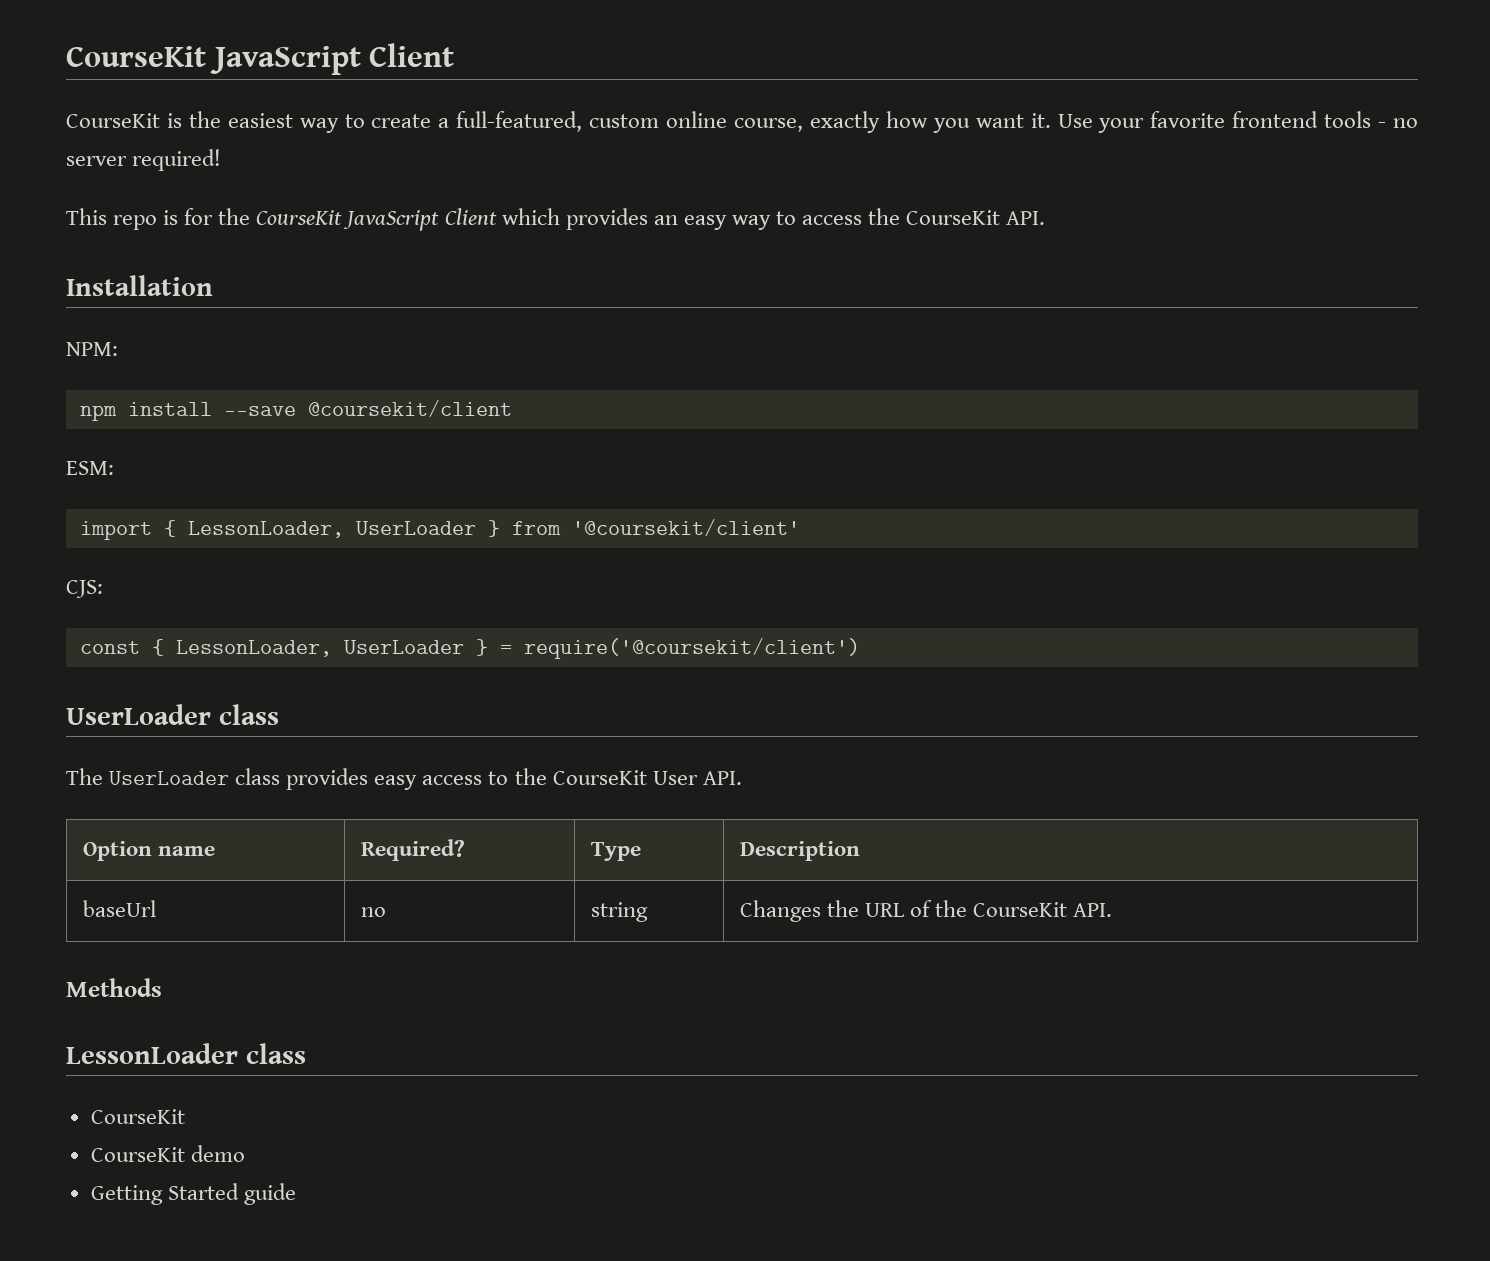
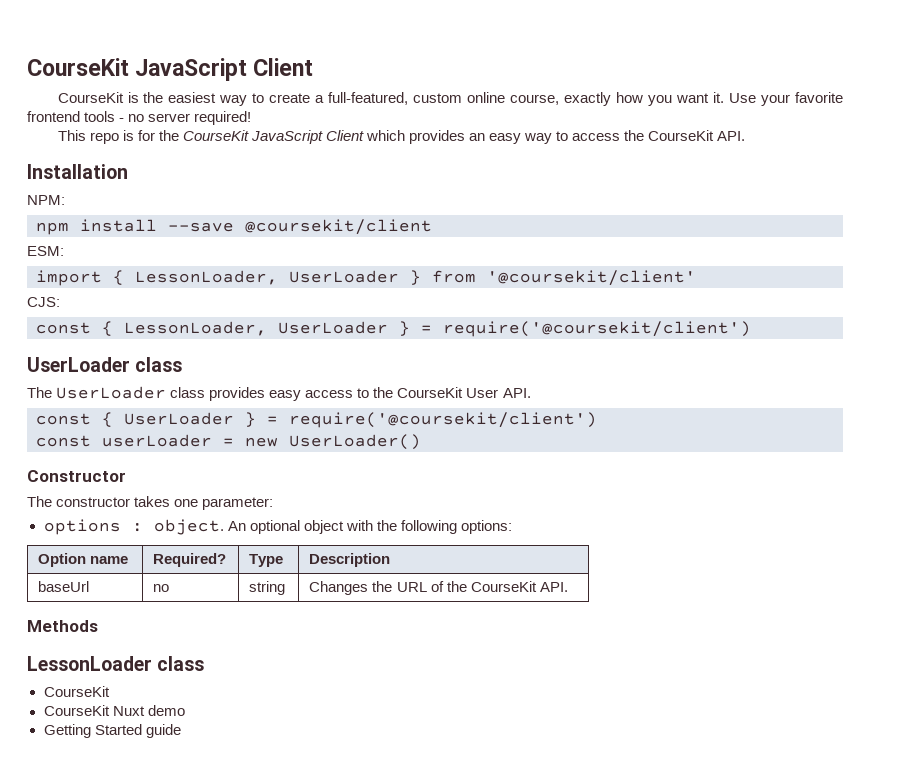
+ const { UserLoader } = require('@coursekit/client')
+ const userLoader = new UserLoader()
+ Constructor
+ The constructor takes one parameter:
+ options : object. An optional object with the following options:
- CourseKit demo
+ CourseKit Nuxt demo

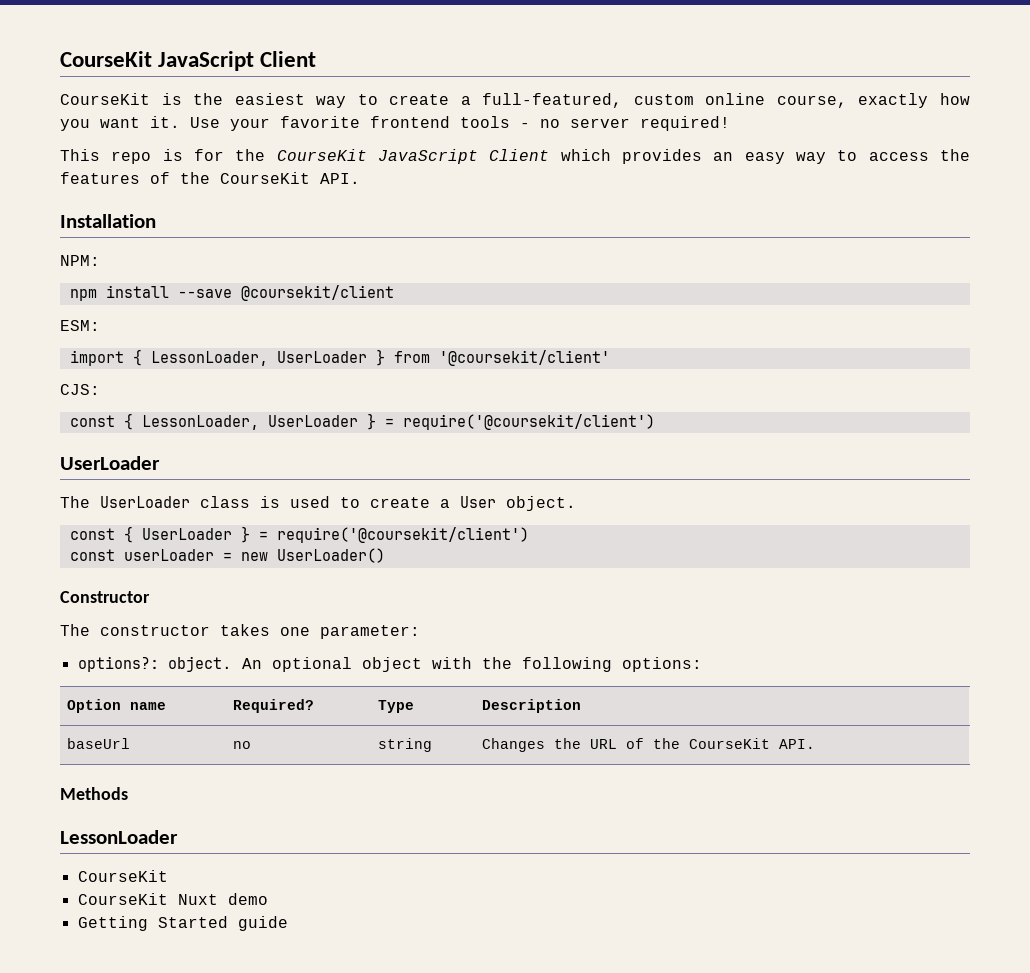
- This repo is for the CourseKit JavaScript Client which provides an easy way to access the CourseKit API.
+ This repo is for the CourseKit JavaScript Client which provides an easy way to access the features of the CourseKit API.
  const { LessonLoader, UserLoader } = require('@coursekit/client')
- UserLoader class
+ UserLoader
- The UserLoader class provides easy access to the CourseKit User API.
+ The UserLoader class is used to create a User object.
- options : object.
+ options?: object.
- LessonLoader class
+ LessonLoader

